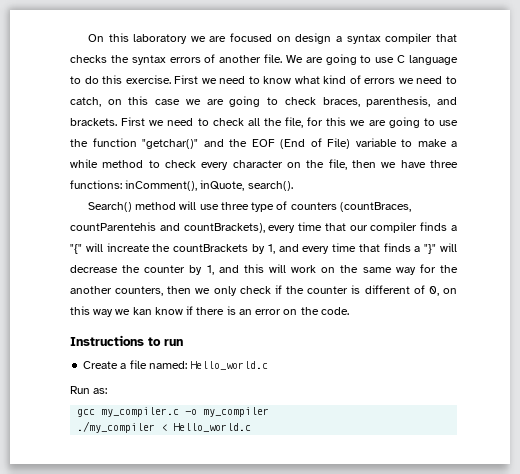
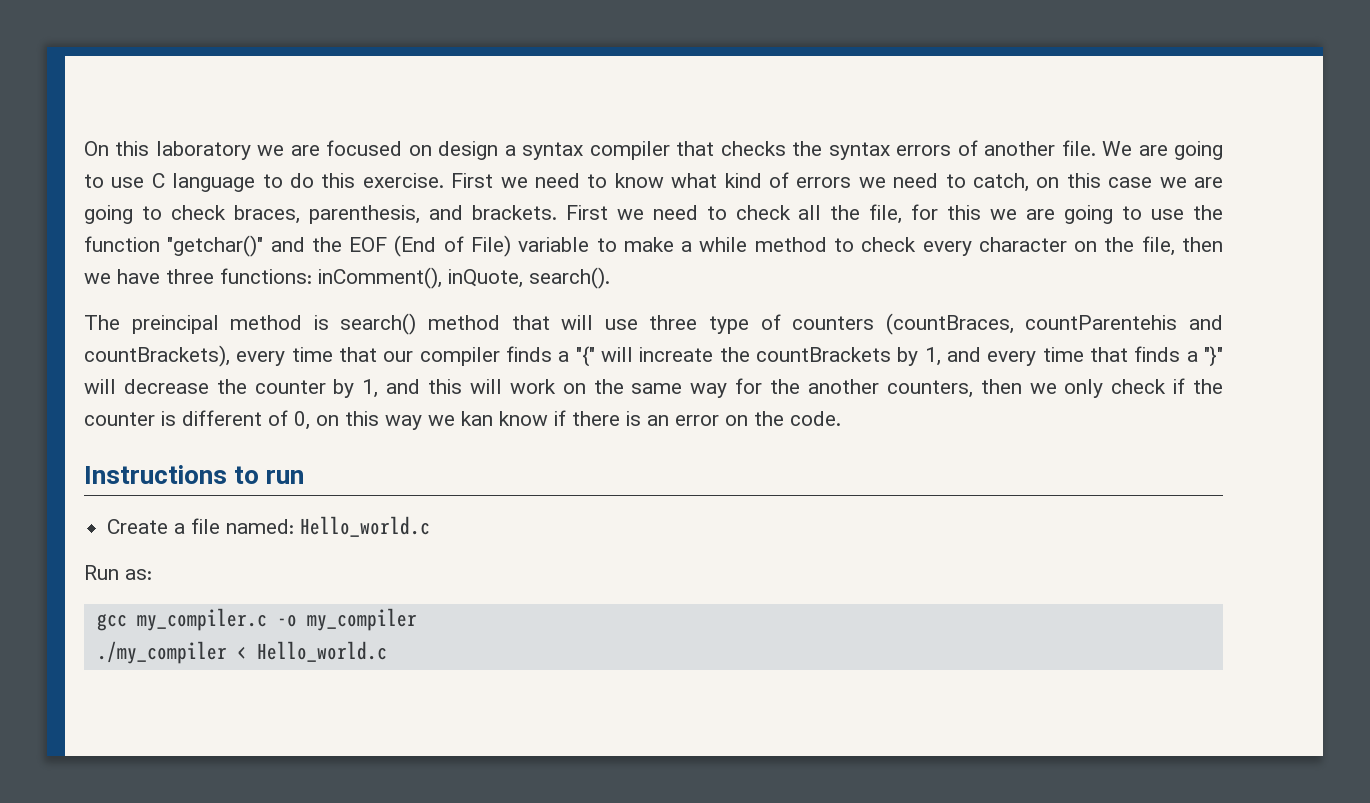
- Search() method will use three type of counters (countBraces, countParentehis and countBrackets), every time that our compiler finds a "{" will increate the countBrackets by 1, and every time that finds a "}" will decrease the counter by 1, and this will work on the same way for the another counters, then we only check if the counter is different of 0, on this way we kan know if there is an error on the code.
+ The preincipal method is search() method that will use three type of counters (countBraces, countParentehis and countBrackets), every time that our compiler finds a "{" will increate the countBrackets by 1, and every time that finds a "}" will decrease the counter by 1, and this will work on the same way for the another counters, then we only check if the counter is different of 0, on this way we kan know if there is an error on the code.

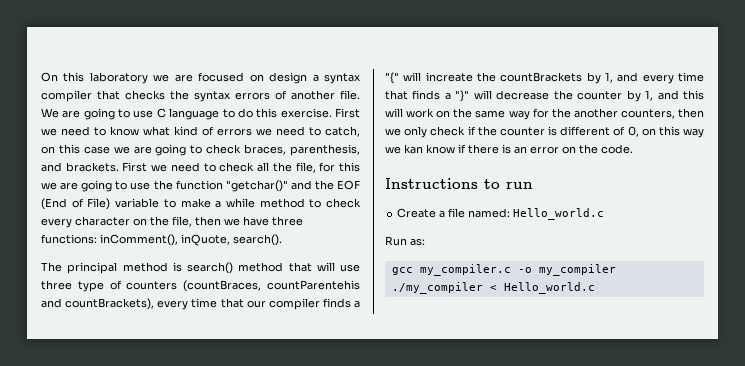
- The preincipal method is search() method that will use three type of counters (countBraces, countParentehis and countBrackets), every time that our compiler finds a "{" will increate the countBrackets by 1, and every time that finds a "}" will decrease the counter by 1, and this will work on the same way for the another counters, then we only check if the counter is different of 0, on this way we kan know if there is an error on the code.
+ The principal method is search() method that will use three type of counters (countBraces, countParentehis and countBrackets), every time that our compiler finds a "{" will increate the countBrackets by 1, and every time that finds a "}" will decrease the counter by 1, and this will work on the same way for the another counters, then we only check if the counter is different of 0, on this way we kan know if there is an error on the code.

